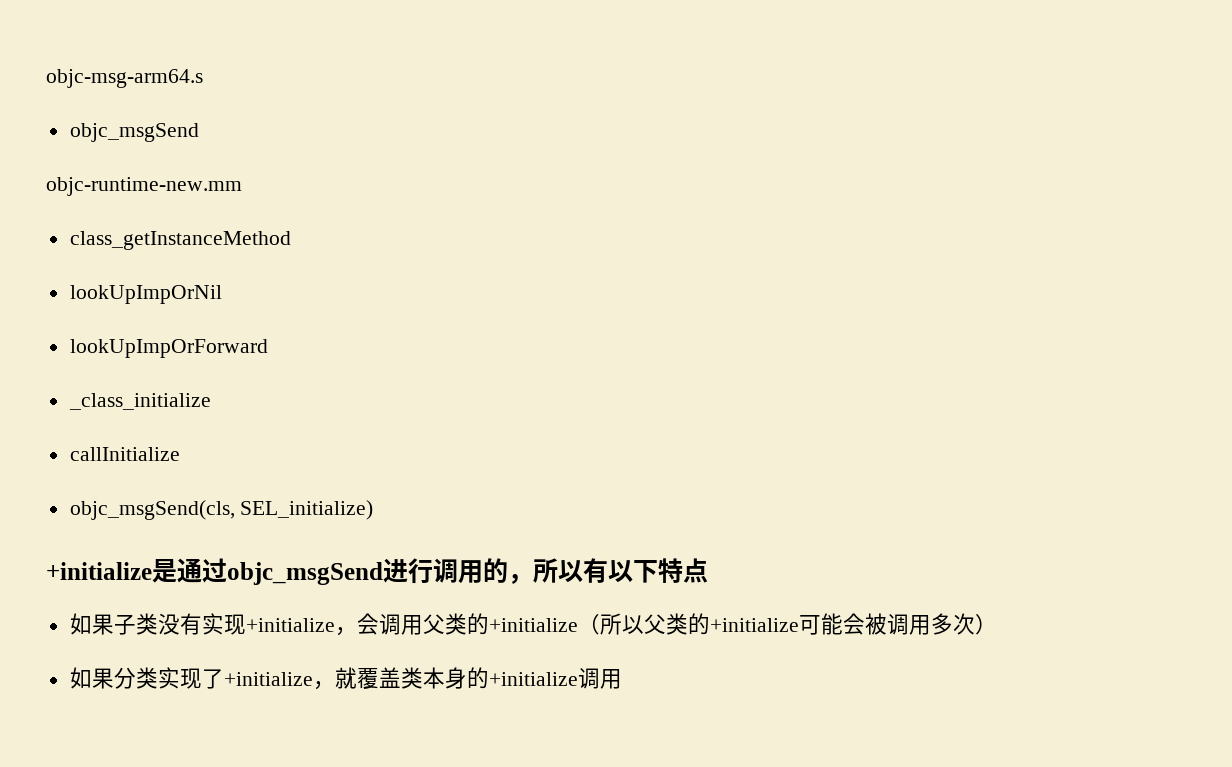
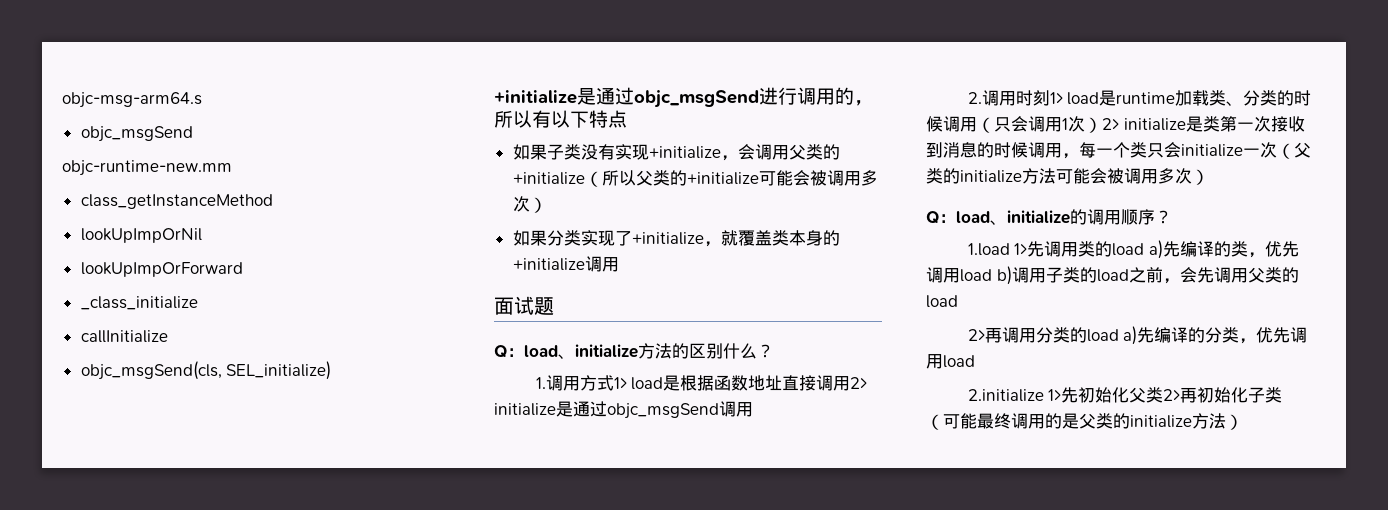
+ 面试题
+ Q：load、initialize方法的区别什么？
+ 1.调用方式1> load是根据函数地址直接调用2> initialize是通过objc_msgSend调用
+ 2.调用时刻1> load是runtime加载类、分类的时候调用（只会调用1次）2> initialize是类第一次接收到消息的时候调用，每一个类只会initialize一次（父类的initialize方法可能会被调用多次）
+ Q：load、initialize的调用顺序？
+ 1.load 1>先调用类的load a)先编译的类，优先调用load b)调用子类的load之前，会先调用父类的load
+ 2>再调用分类的load a)先编译的分类，优先调用load
+ 2.initialize 1>先初始化父类2>再初始化子类（可能最终调用的是父类的initialize方法）

